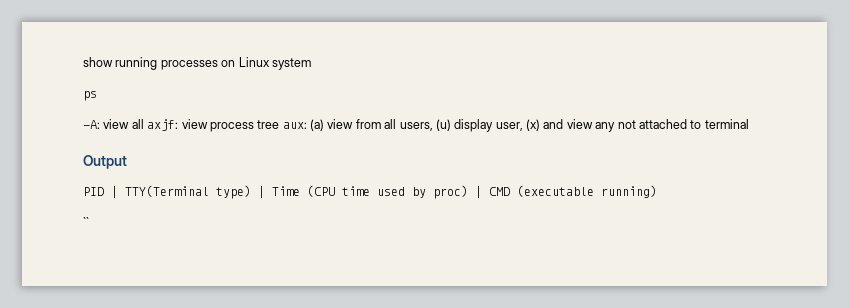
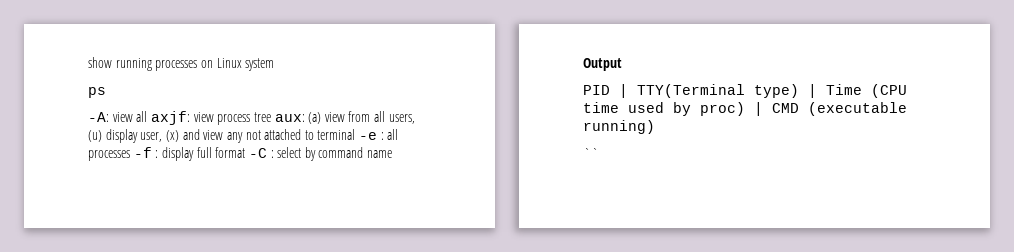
- -A: view all axjf: view process tree aux: (a) view from all users, (u) display user, (x) and view any not attached to terminal
+ -A: view all axjf: view process tree aux: (a) view from all users, (u) display user, (x) and view any not attached to terminal -e : all processes -f : display full format -C : select by command name

